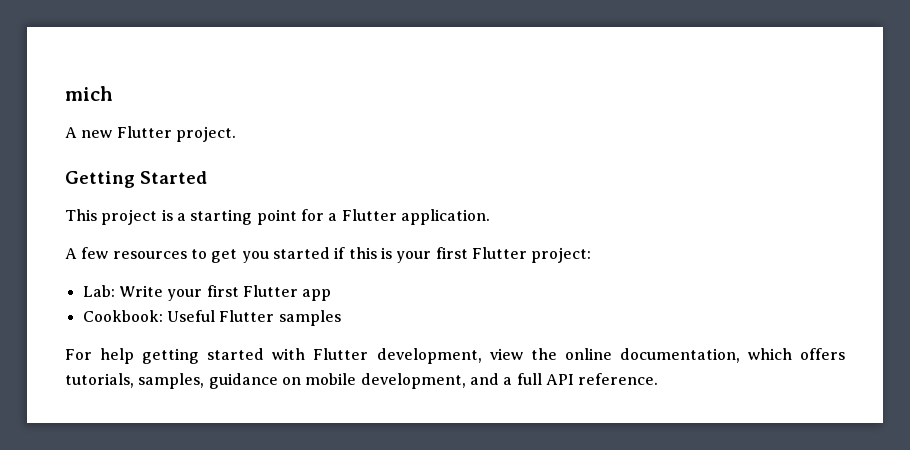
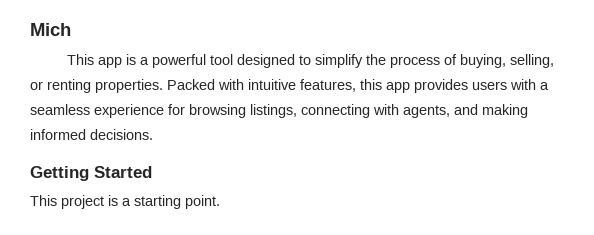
- mich
- A new Flutter project.
+ Mich
+ This app is a powerful tool designed to simplify the process of buying, selling, or renting properties. Packed with intuitive features, this app provides users with a seamless experience for browsing listings, connecting with agents, and making informed decisions.
- This project is a starting point for a Flutter application.
- A few resources to get you started if this is your first Flutter project:
- Lab: Write your first Flutter app
- Cookbook: Useful Flutter samples
- For help getting started with Flutter development, view the online documentation, which offers tutorials, samples, guidance on mobile development, and a full API reference.
+ This project is a starting point.

